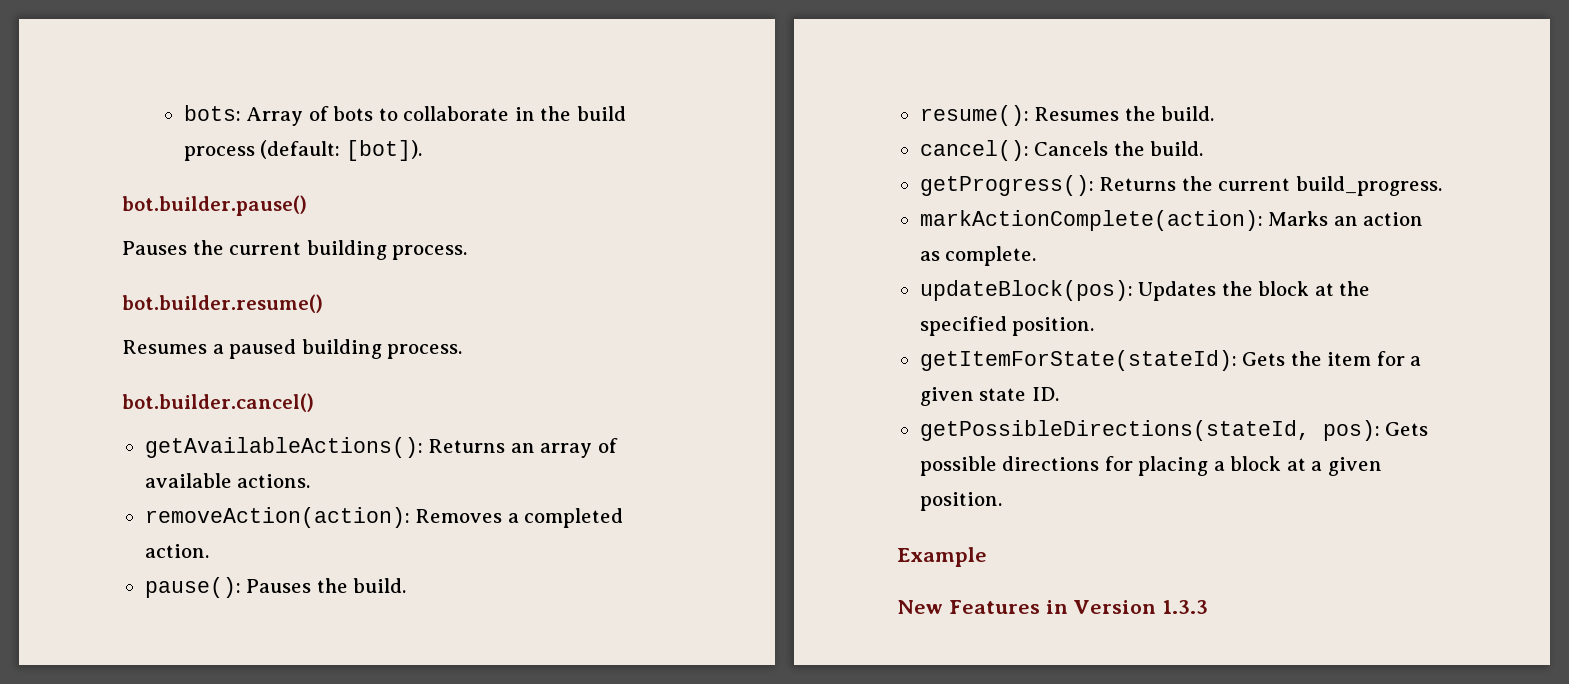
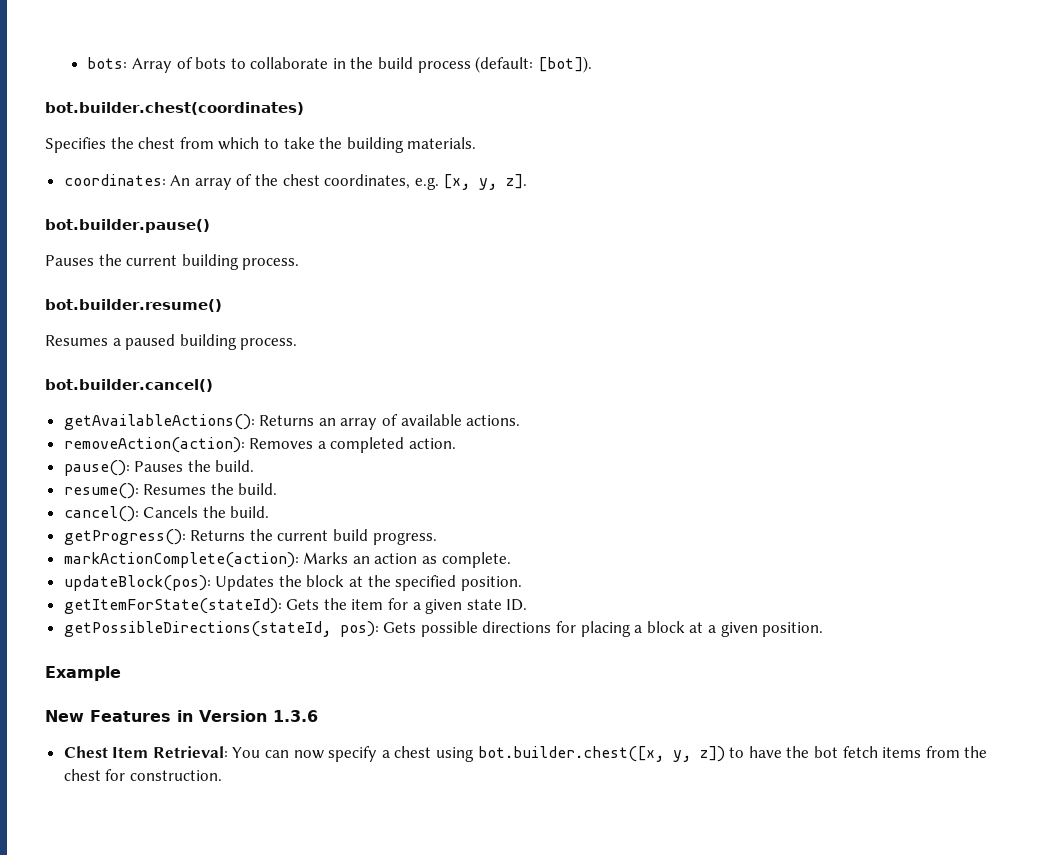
+ bot.builder.chest(coordinates)
+ Specifies the chest from which to take the building materials.
+ coordinates: An array of the chest coordinates, e.g. [x, y, z].
- getProgress(): Returns the current build_progress.
+ getProgress(): Returns the current build progress.
- New Features in Version 1.3.3
+ New Features in Version 1.3.6
+ Chest Item Retrieval: You can now specify a chest using bot.builder.chest([x, y, z]) to have the bot fetch items from the chest for construction.

